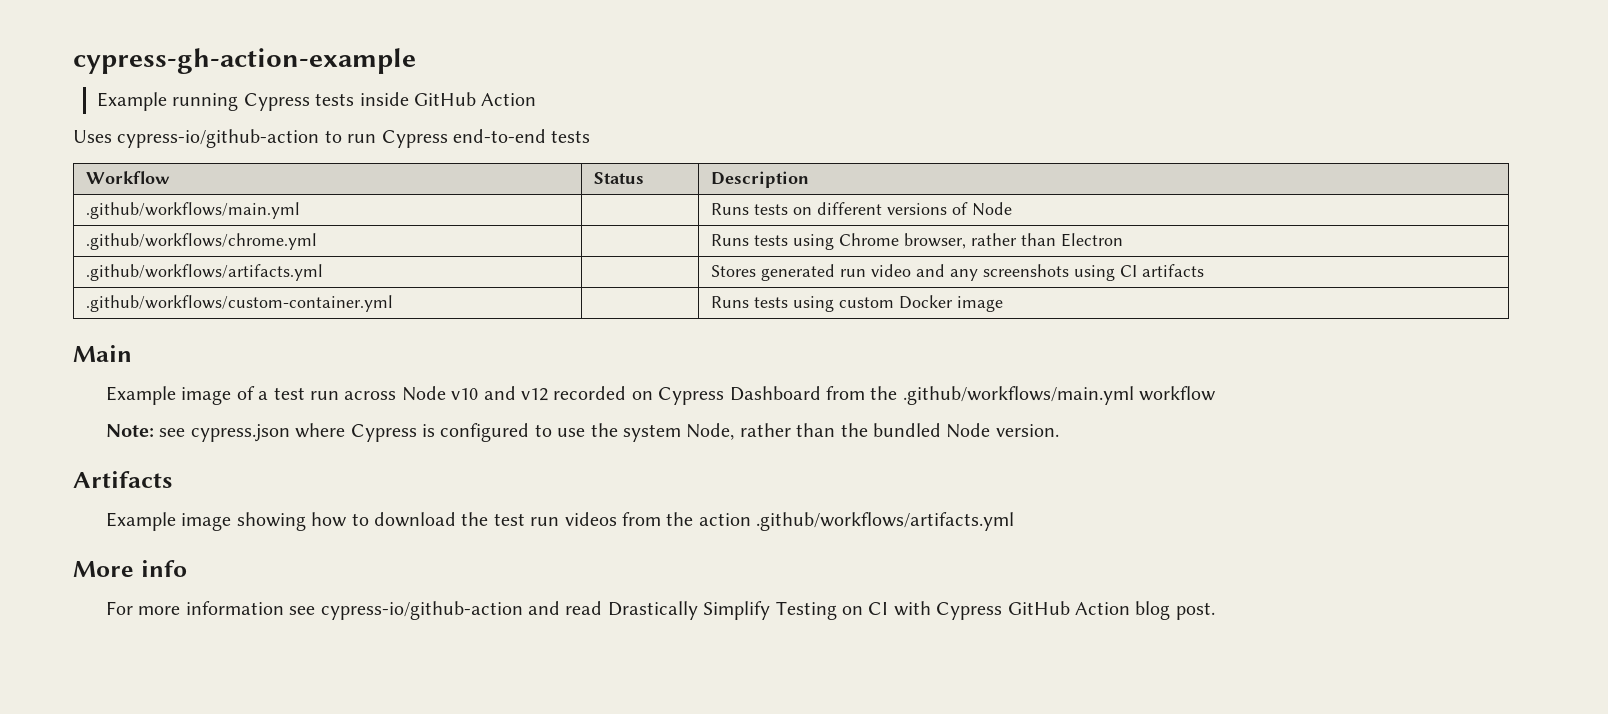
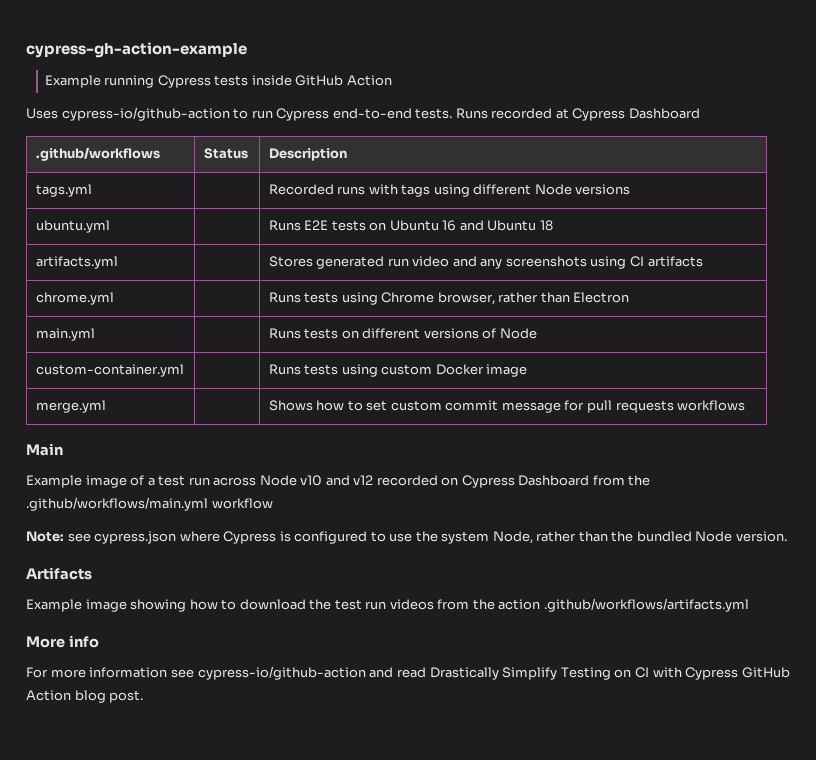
- Uses cypress-io/github-action to run Cypress end-to-end tests
- Workflow | Status | Description
- .github/workflows/main.yml | | Runs tests on different versions of Node
- .github/workflows/chrome.yml | | Runs tests using Chrome browser, rather than Electron
- .github/workflows/artifacts.yml | | Stores generated run video and any screenshots using CI artifacts
+ Uses cypress-io/github-action to run Cypress end-to-end tests. Runs recorded at Cypress Dashboard
+ .github/workflows | Status | Description
+ tags.yml | | Recorded runs with tags using different Node versions
+ ubuntu.yml | | Runs E2E tests on Ubuntu 16 and Ubuntu 18
+ artifacts.yml | | Stores generated run video and any screenshots using CI artifacts
- .github/workflows/custom-container.yml | | Runs tests using custom Docker image
+ chrome.yml | | Runs tests using Chrome browser, rather than Electron
+ main.yml | | Runs tests on different versions of Node
+ custom-container.yml | | Runs tests using custom Docker image
+ merge.yml | | Shows how to set custom commit message for pull requests workflows

